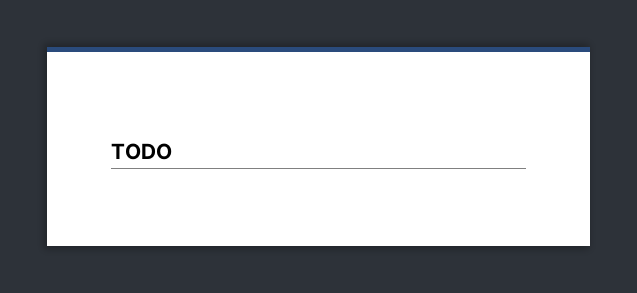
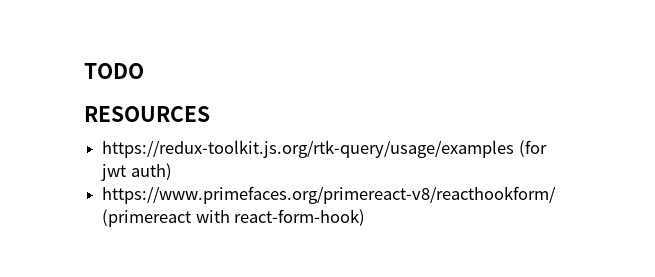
+ RESOURCES
+ https://redux-toolkit.js.org/rtk-query/usage/examples (for jwt auth)
+ https://www.primefaces.org/primereact-v8/reacthookform/ (primereact with react-form-hook)

